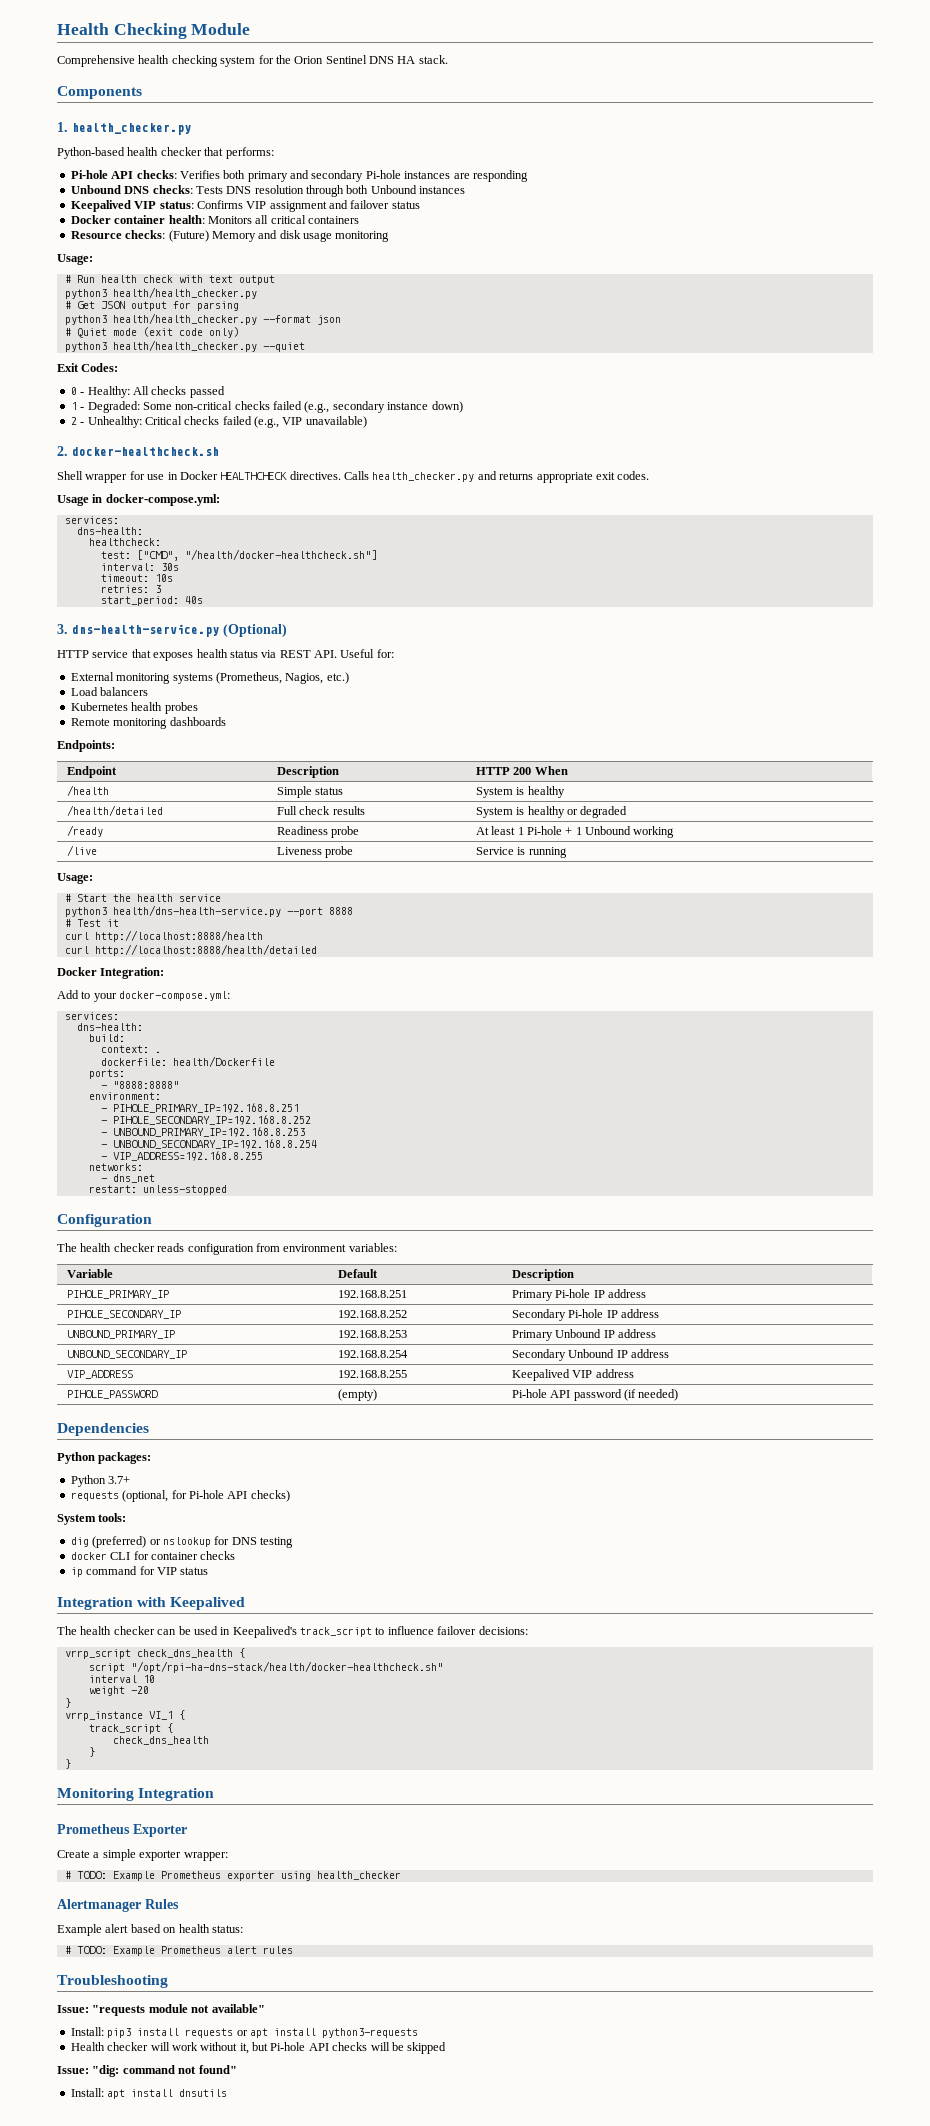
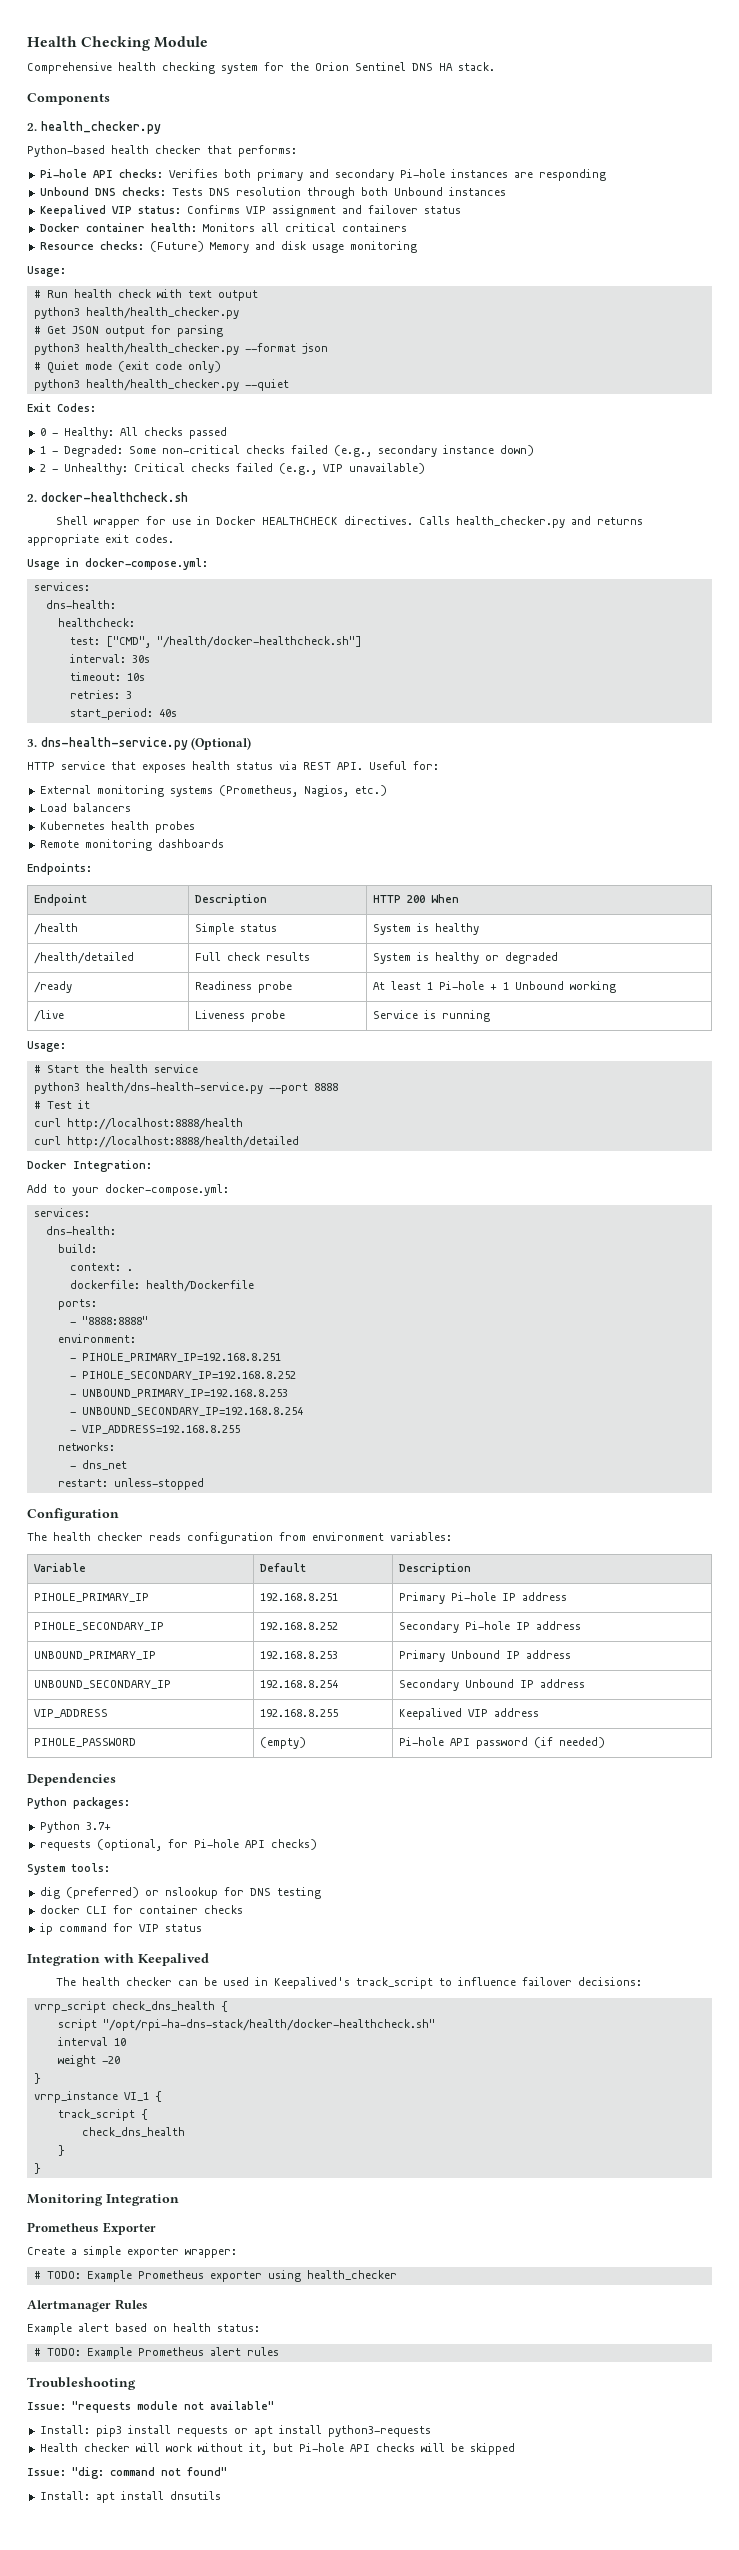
- 1. health_checker.py
+ 2. health_checker.py

